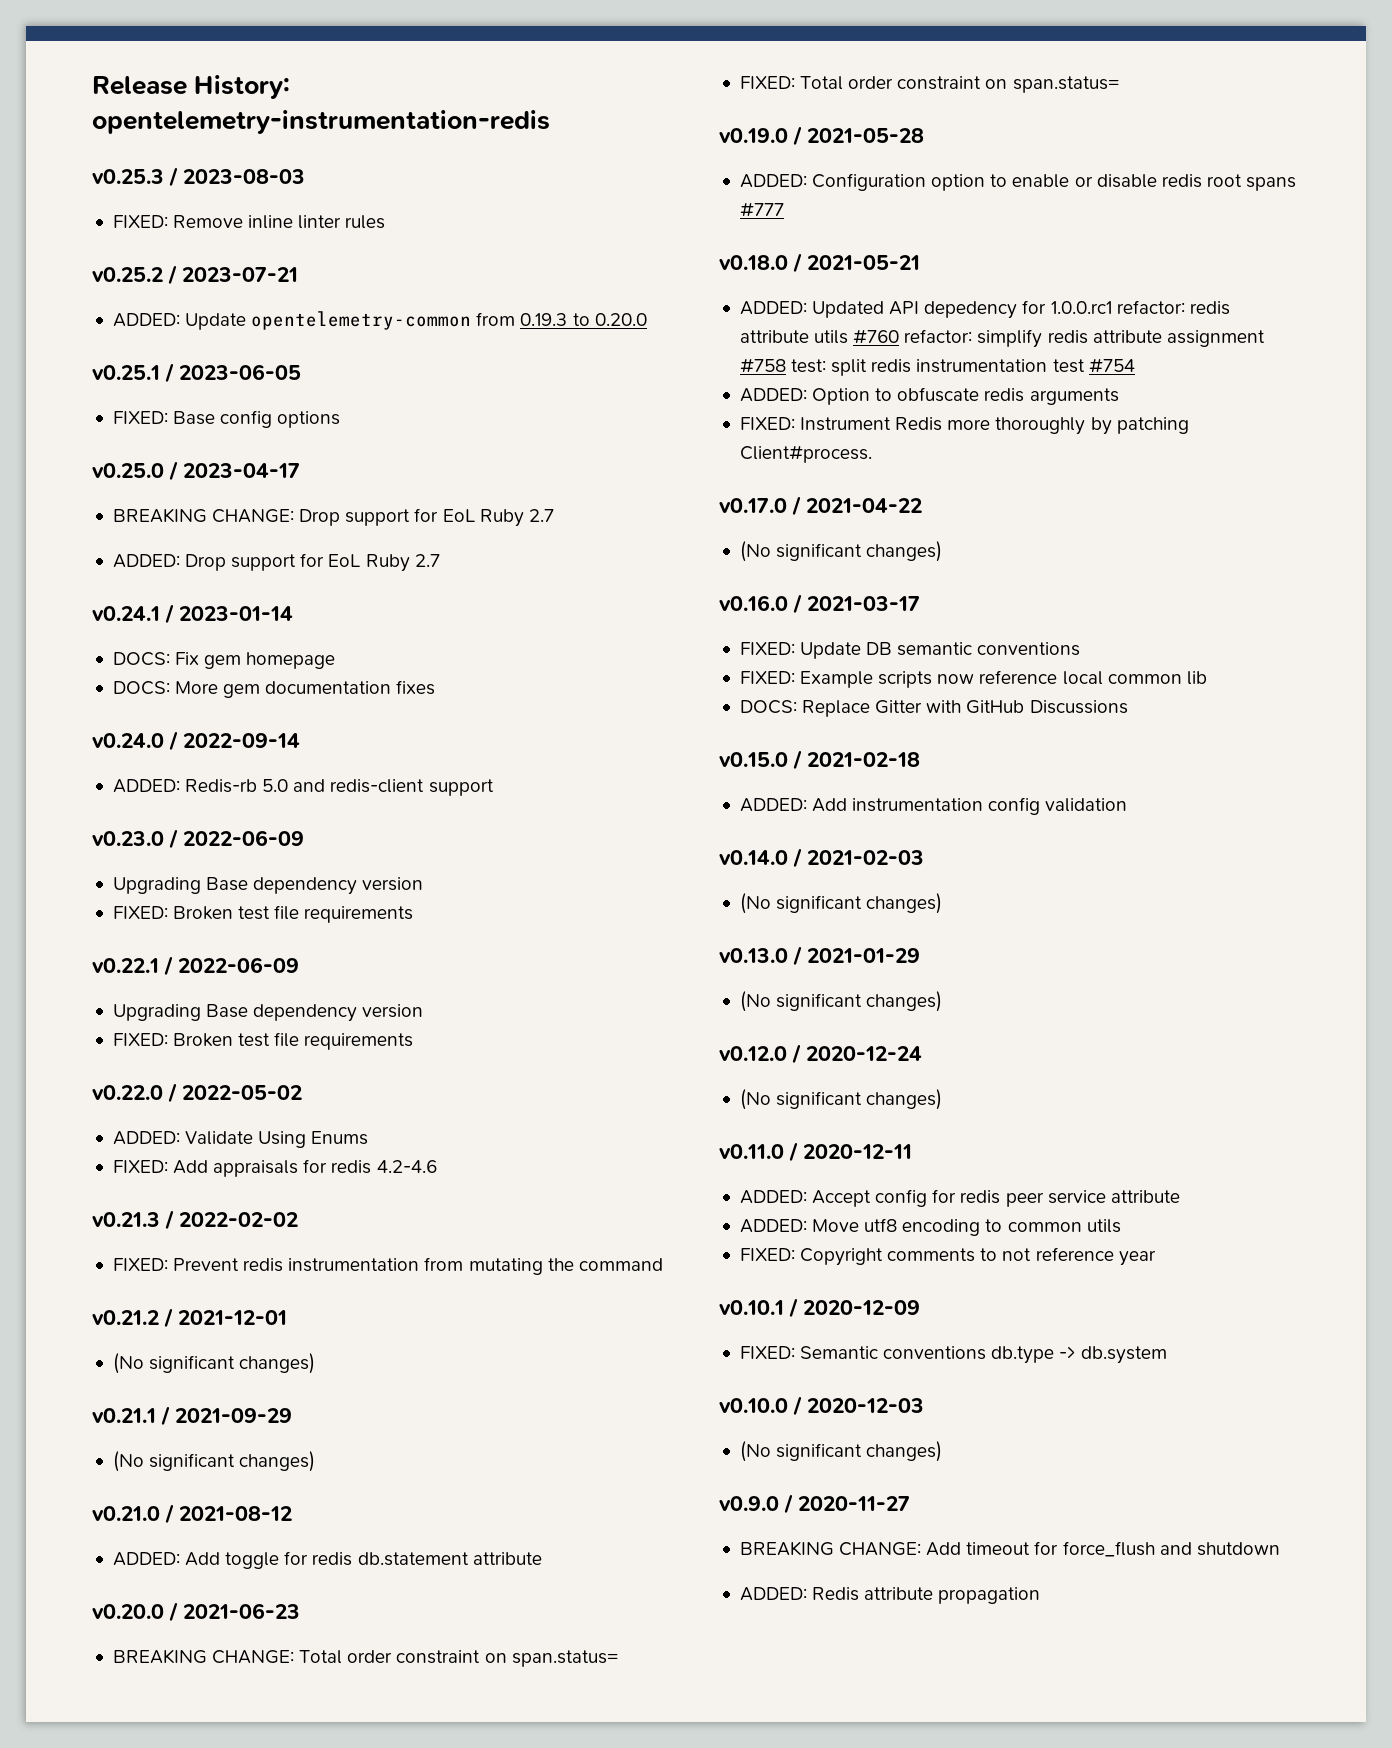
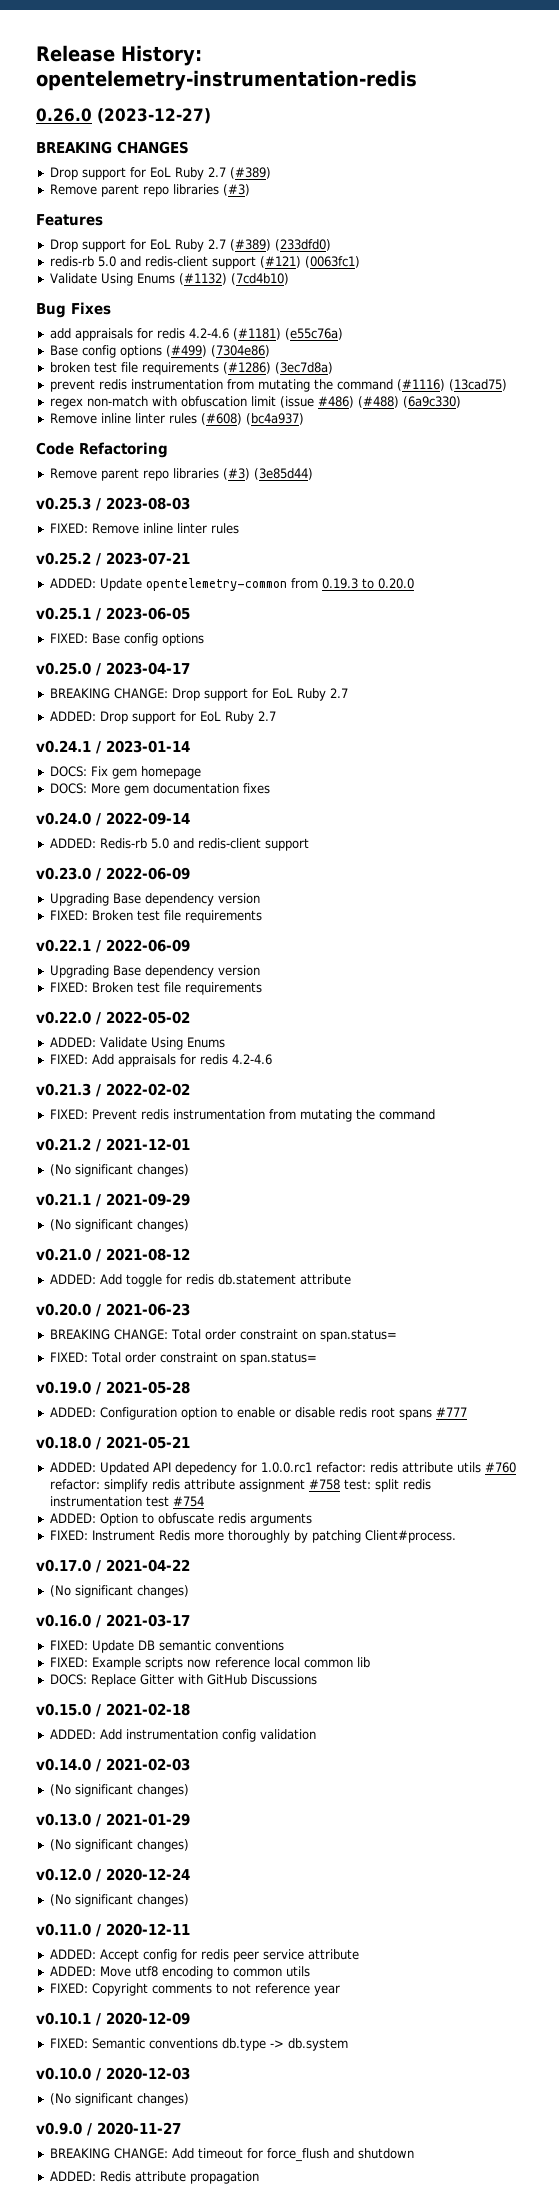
+ 0.26.0 (2023-12-27)
+ BREAKING CHANGES
+ Drop support for EoL Ruby 2.7 (#389)
+ Remove parent repo libraries (#3)
+ Features
+ Drop support for EoL Ruby 2.7 (#389) (233dfd0)
+ redis-rb 5.0 and redis-client support (#121) (0063fc1)
+ Validate Using Enums (#1132) (7cd4b10)
+ Bug Fixes
+ add appraisals for redis 4.2-4.6 (#1181) (e55c76a)
+ Base config options (#499) (7304e86)
+ broken test file requirements (#1286) (3ec7d8a)
+ prevent redis instrumentation from mutating the command (#1116) (13cad75)
+ regex non-match with obfuscation limit (issue #486) (#488) (6a9c330)
+ Remove inline linter rules (#608) (bc4a937)
+ Code Refactoring
+ Remove parent repo libraries (#3) (3e85d44)

